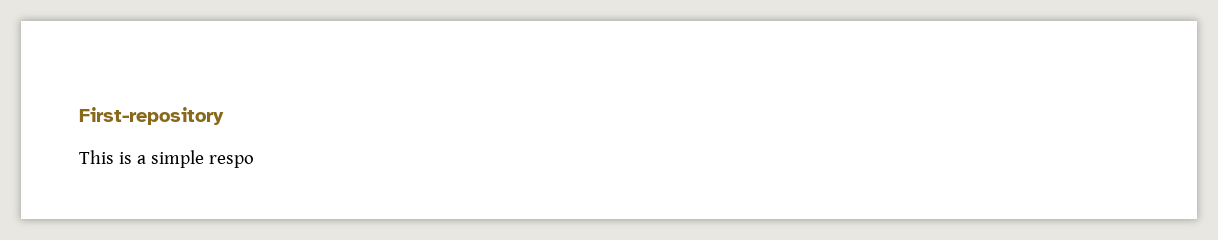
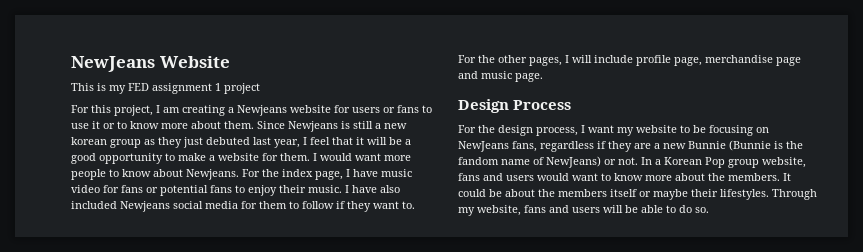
- First-repository
+ NewJeans Website
- This is a simple respo
+ This is my FED assignment 1 project
+ For this project, I am creating a Newjeans website for users or fans to use it or to know more about them. Since Newjeans is still a new korean group as they just debuted last year, I feel that it will be a good opportunity to make a website for them. I would want more people to know about Newjeans. For the index page, I have music video for fans or potential fans to enjoy their music. I have also included Newjeans social media for them to follow if they want to. For the other pages, I will include profile page, merchandise page and music page.
+ Design Process
+ For the design process, I want my website to be focusing on NewJeans fans, regardless if they are a new Bunnie (Bunnie is the fandom name of NewJeans) or not. In a Korean Pop group website, fans and users would want to know more about the members. It could be about the members itself or maybe their lifestyles. Through my website, fans and users will be able to do so.

